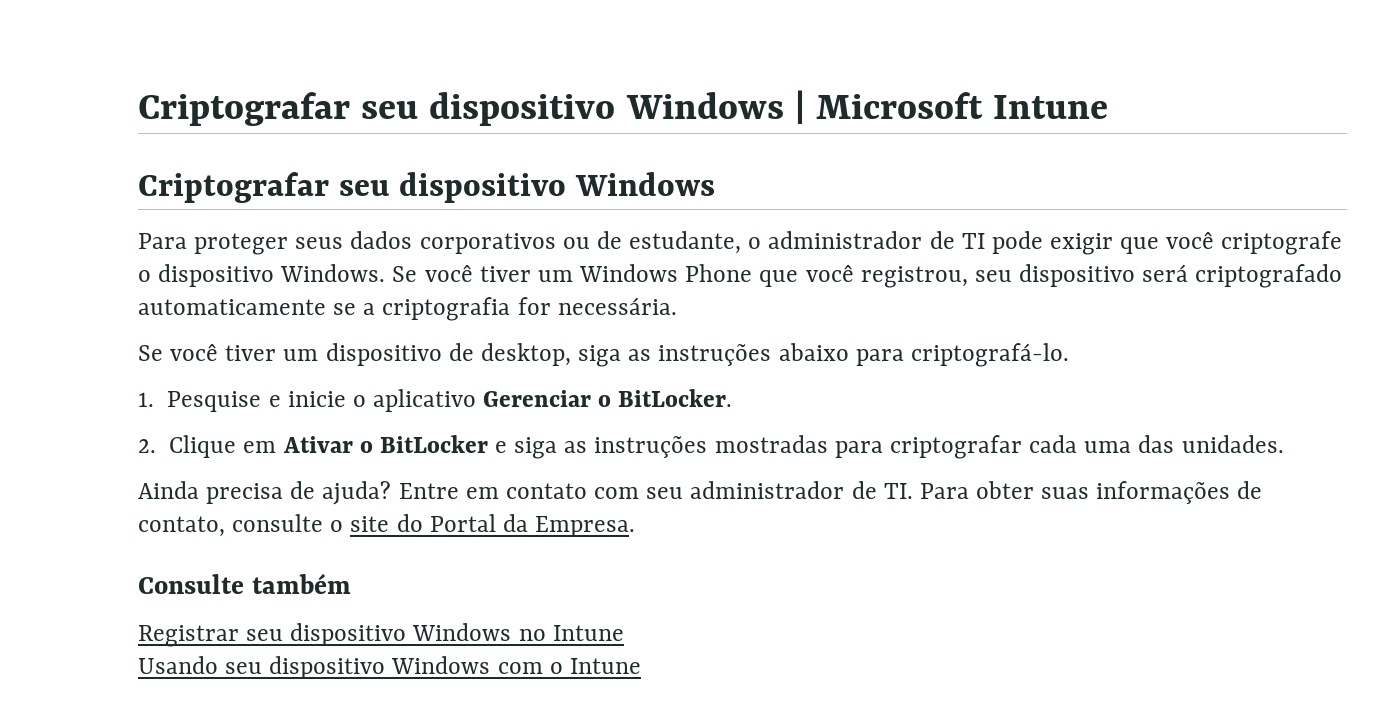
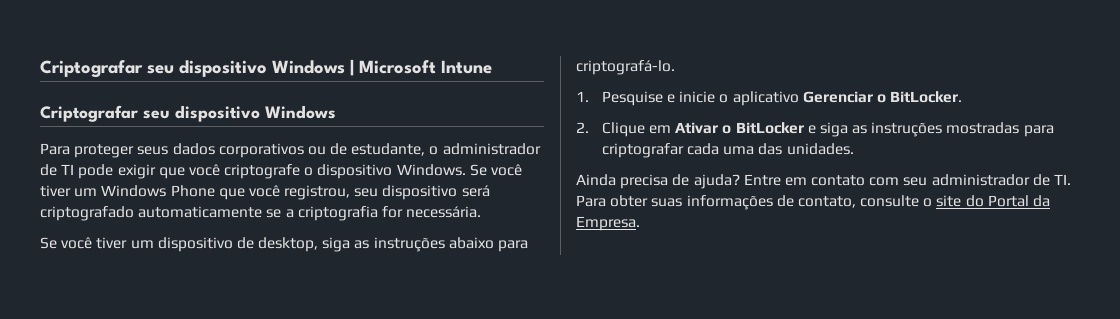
- Consulte também
- Registrar seu dispositivo Windows no Intune
- Usando seu dispositivo Windows com o Intune

